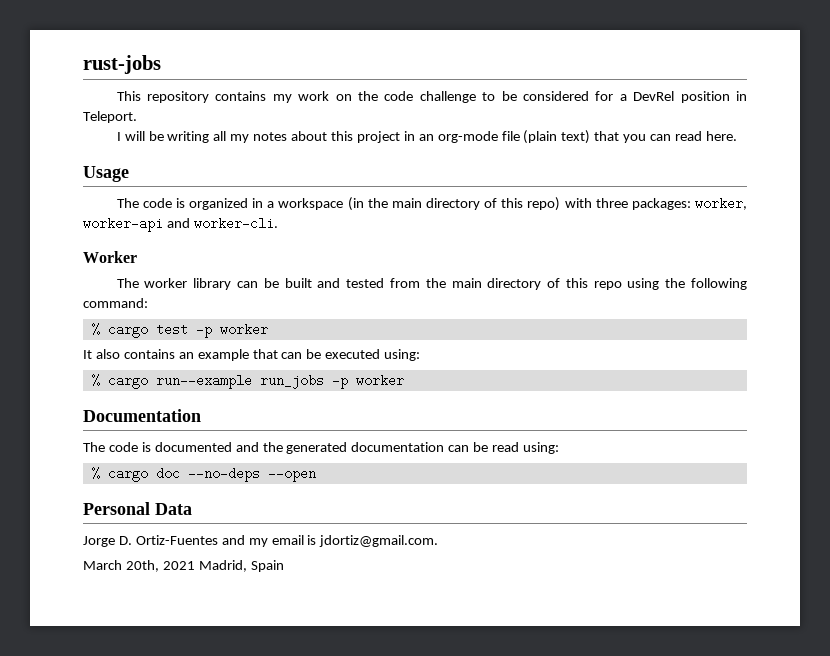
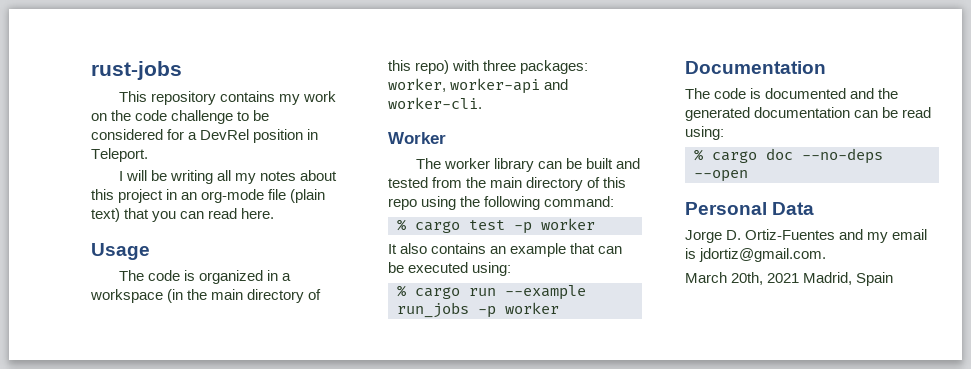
- % cargo run--example run_jobs -p worker
+ % cargo run --example run_jobs -p worker

